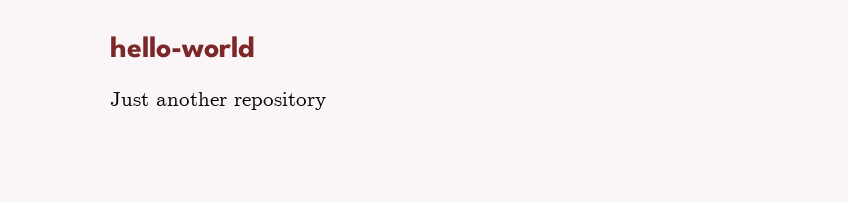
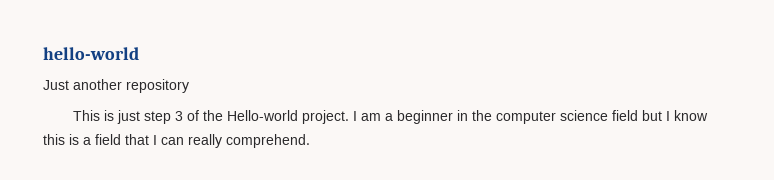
+ This is just step 3 of the Hello-world project. I am a beginner in the computer science field but I know this is a field that I can really comprehend.

